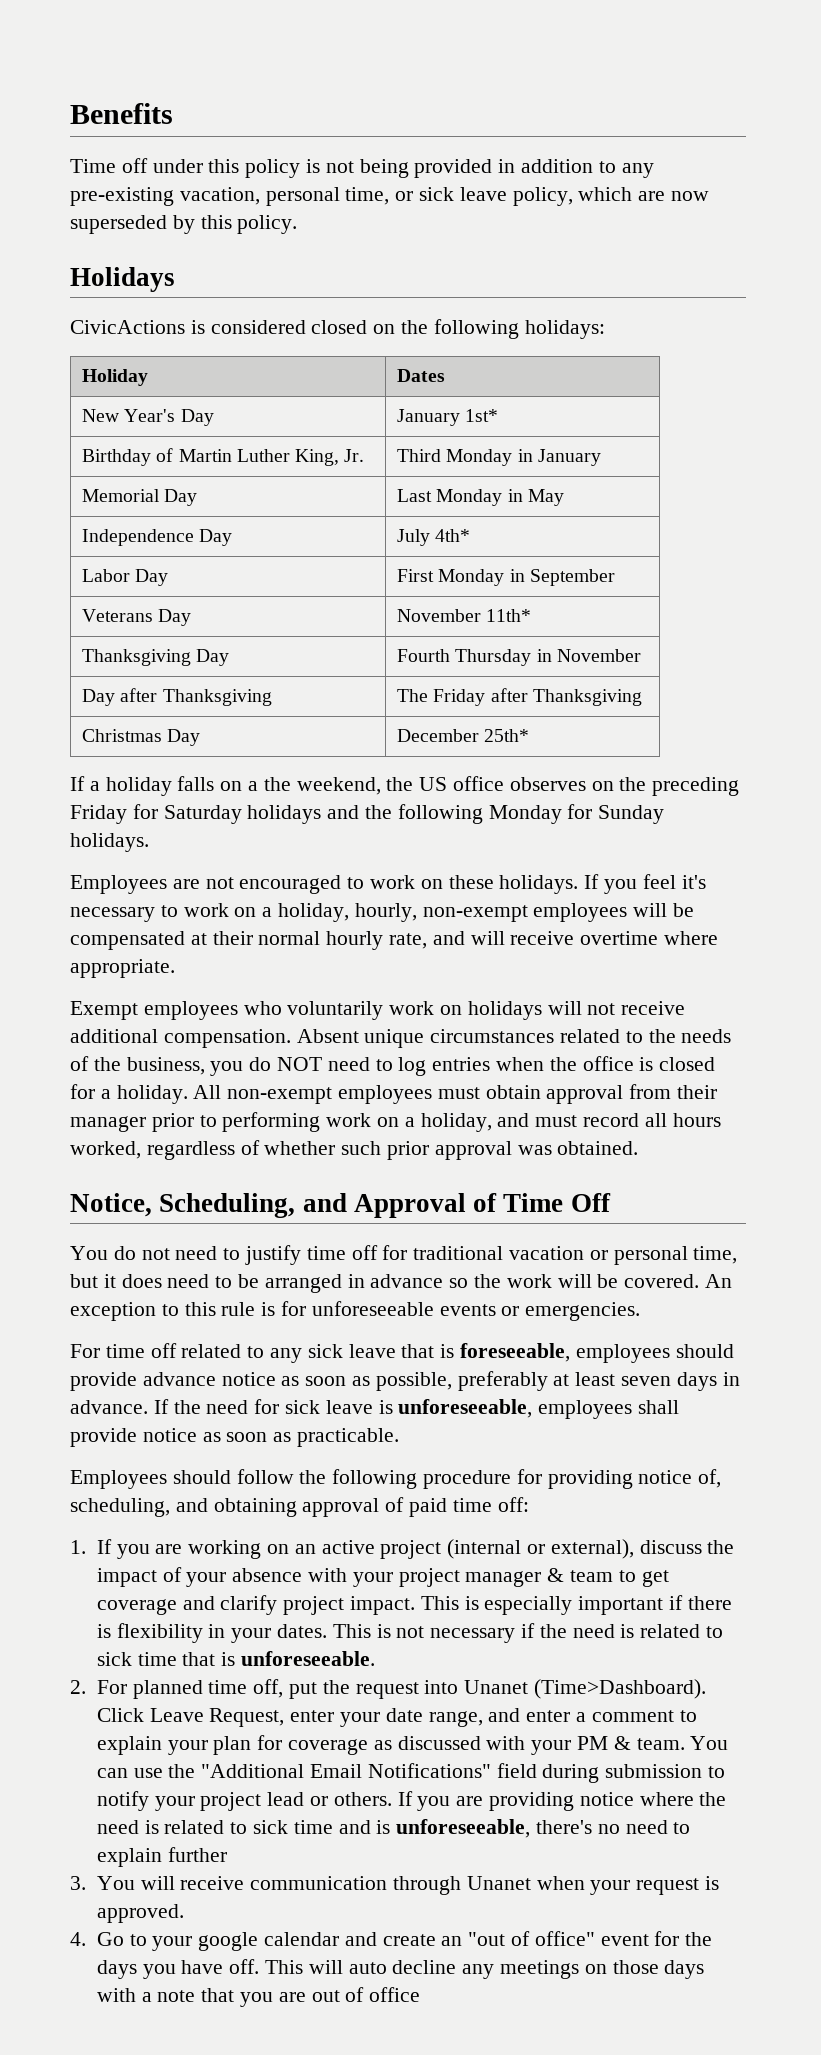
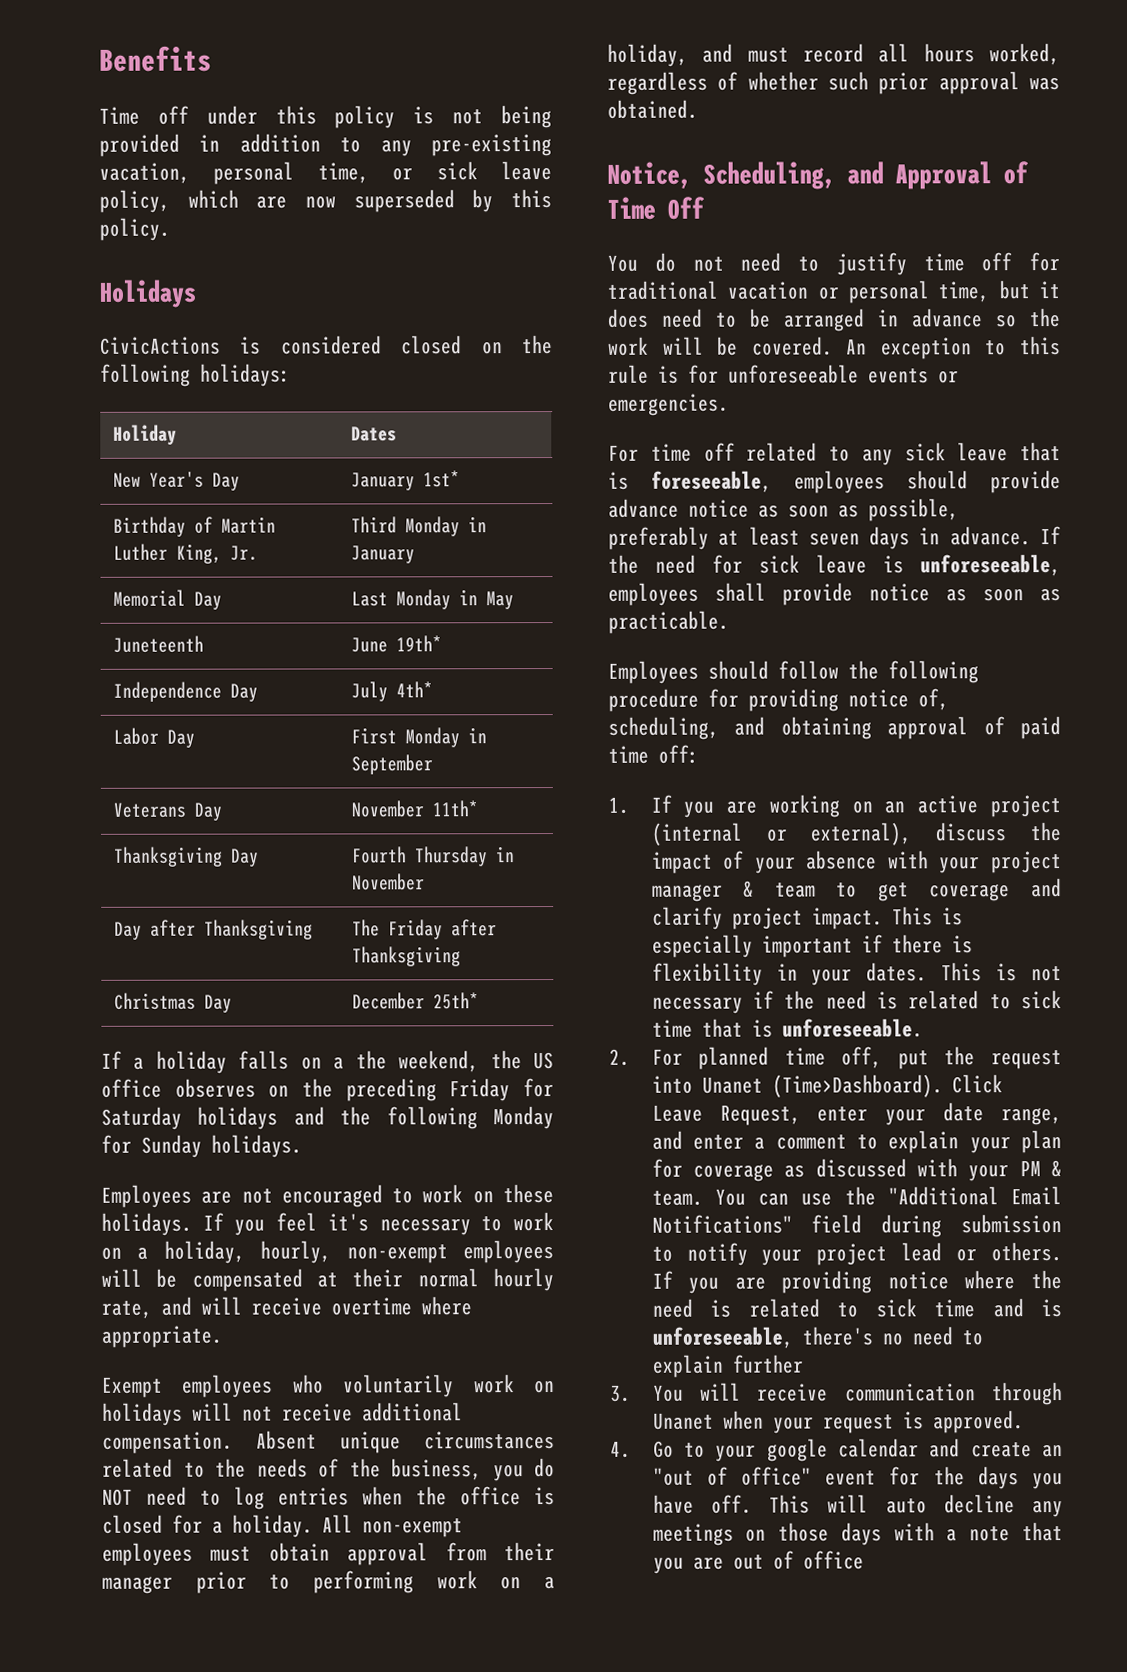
+ Juneteenth | June 19th*

